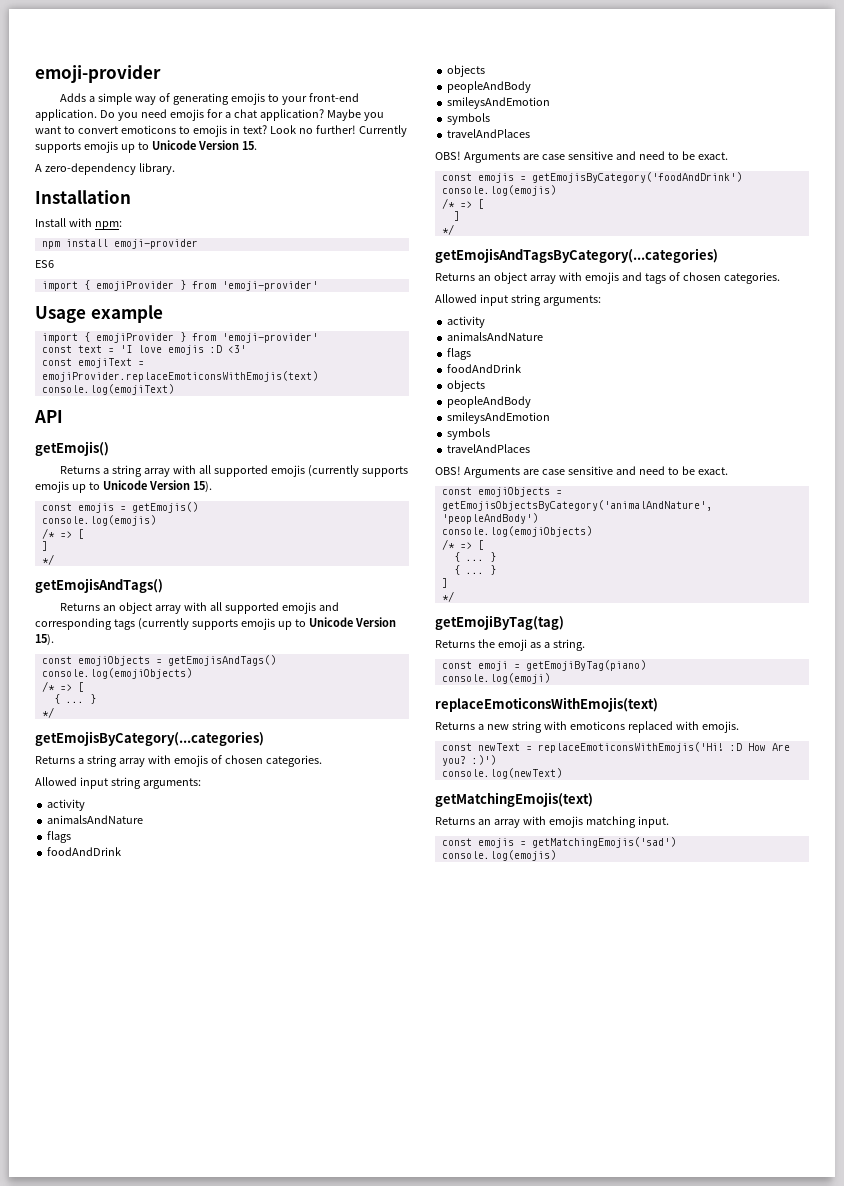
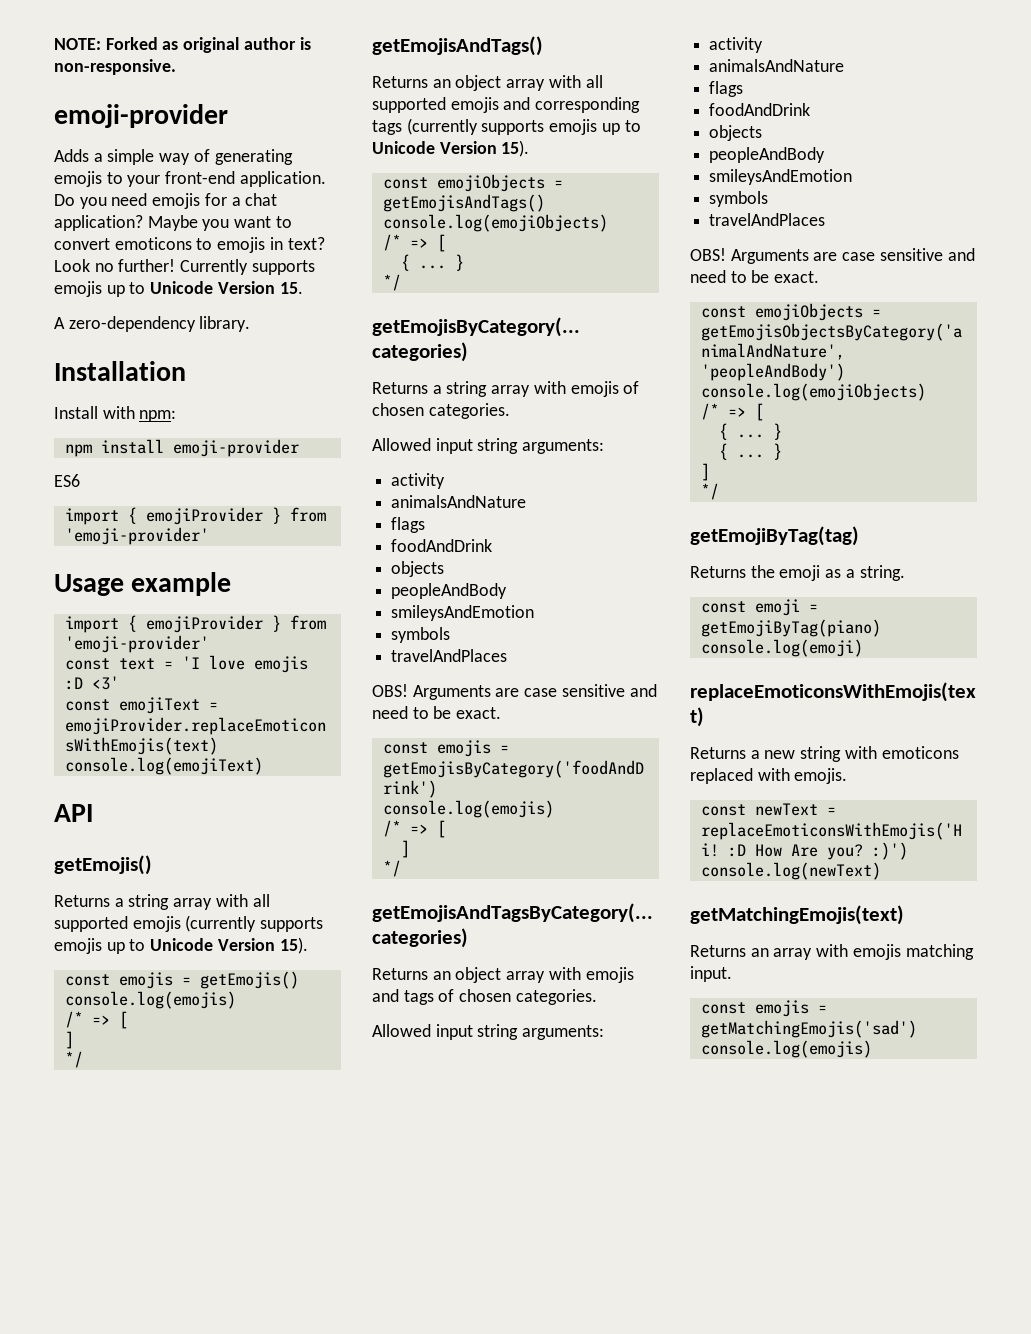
+ NOTE: Forked as original author is non-responsive.

